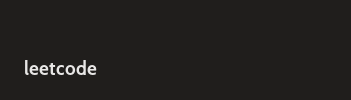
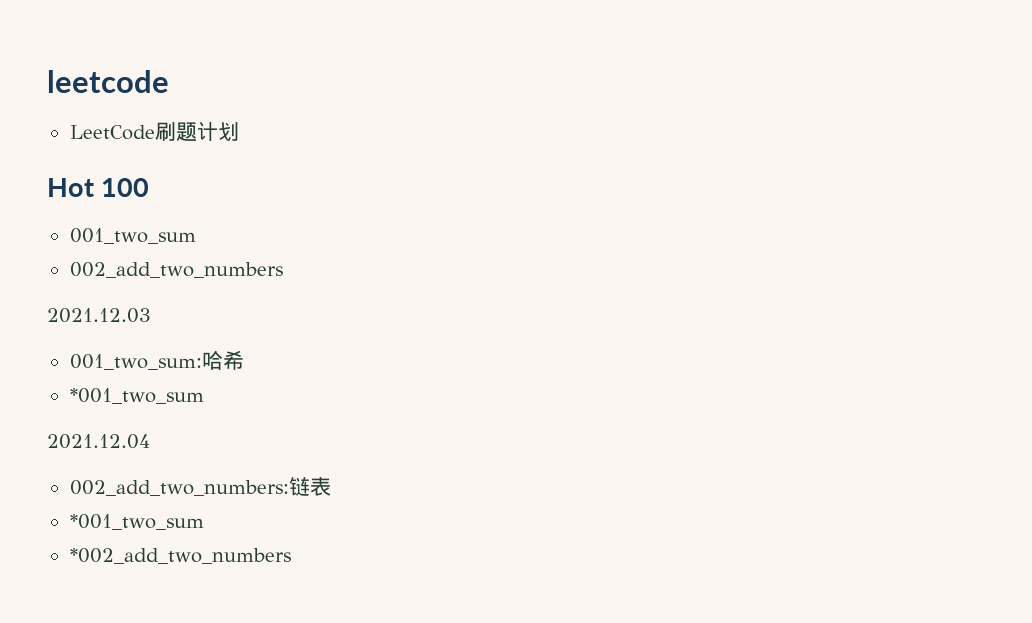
+ LeetCode刷题计划
+ Hot 100
+ 001_two_sum
+ 002_add_two_numbers
+ 2021.12.03
+ 001_two_sum:哈希
+ *001_two_sum
+ 2021.12.04
+ 002_add_two_numbers:链表
+ *001_two_sum
+ *002_add_two_numbers

